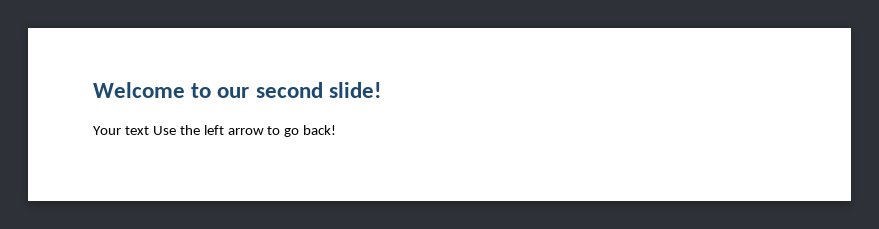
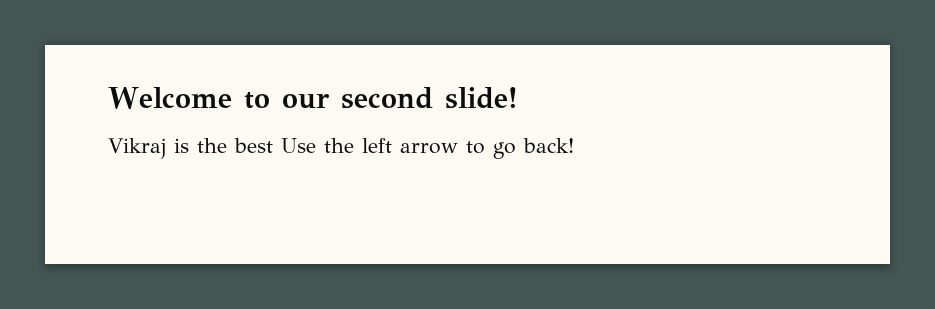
- Your text Use the left arrow to go back!
+ Vikraj is the best Use the left arrow to go back!

